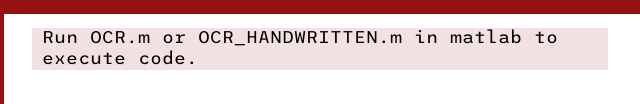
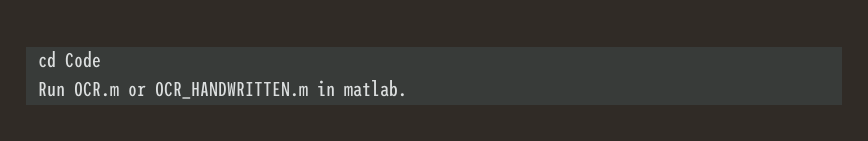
+ cd Code
- Run OCR.m or OCR_HANDWRITTEN.m in matlab to execute code.
+ Run OCR.m or OCR_HANDWRITTEN.m in matlab.

